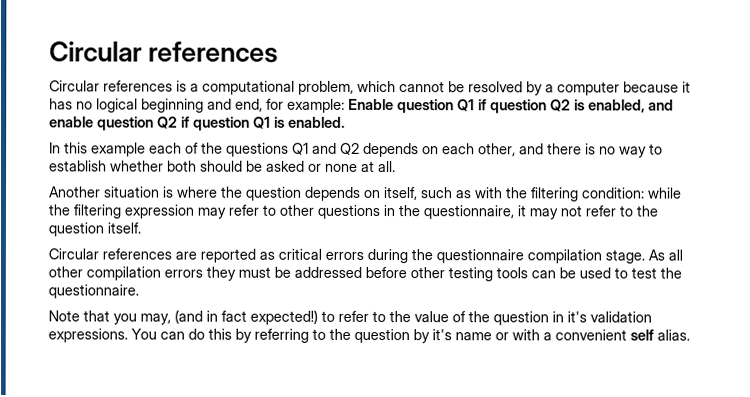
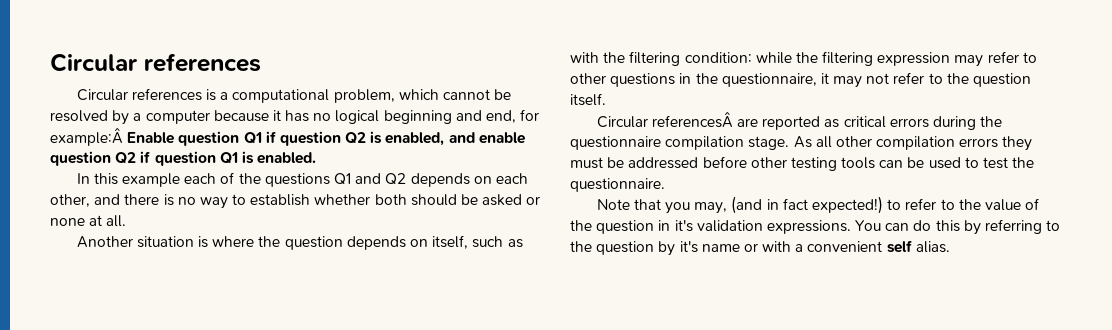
- Circular references is a computational problem, which cannot be resolved by a computer because it has no logical beginning and end, for example: Enable question Q1 if question Q2 is enabled, and enable question Q2 if question Q1 is enabled.
+ Circular references is a computational problem, which cannot be resolved by a computer because it has no logical beginning and end, for example:Â Enable question Q1 if question Q2 is enabled, and enable question Q2 if question Q1 is enabled.
- Circular references are reported as critical errors during the questionnaire compilation stage.
+ Circular referencesÂ are reported as critical errors during the questionnaire compilation stage.

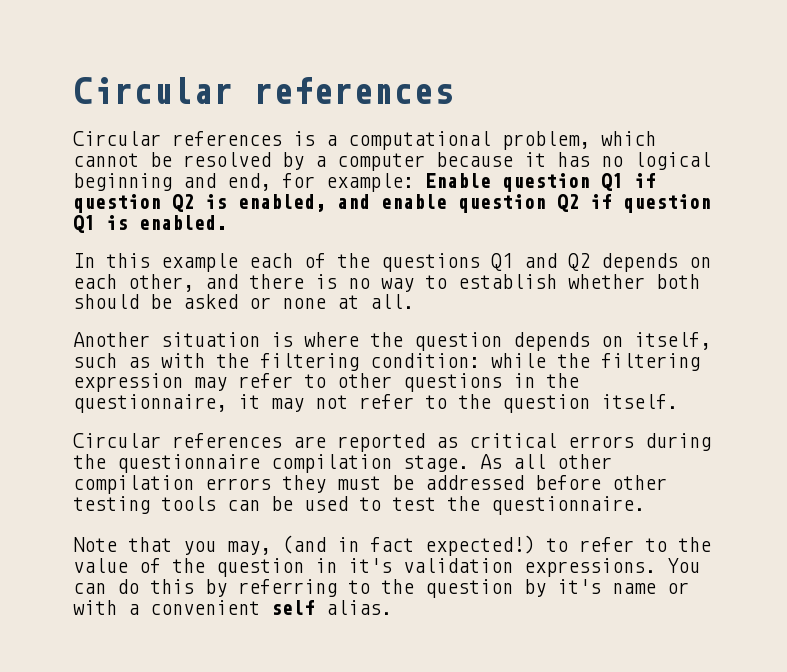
- Circular references is a computational problem, which cannot be resolved by a computer because it has no logical beginning and end, for example:Â Enable question Q1 if question Q2 is enabled, and enable question Q2 if question Q1 is enabled.
+ Circular references is a computational problem, which cannot be resolved by a computer because it has no logical beginning and end, for example: Enable question Q1 if question Q2 is enabled, and enable question Q2 if question Q1 is enabled.
- Circular referencesÂ are reported as critical errors during the questionnaire compilation stage.
+ Circular references are reported as critical errors during the questionnaire compilation stage.

